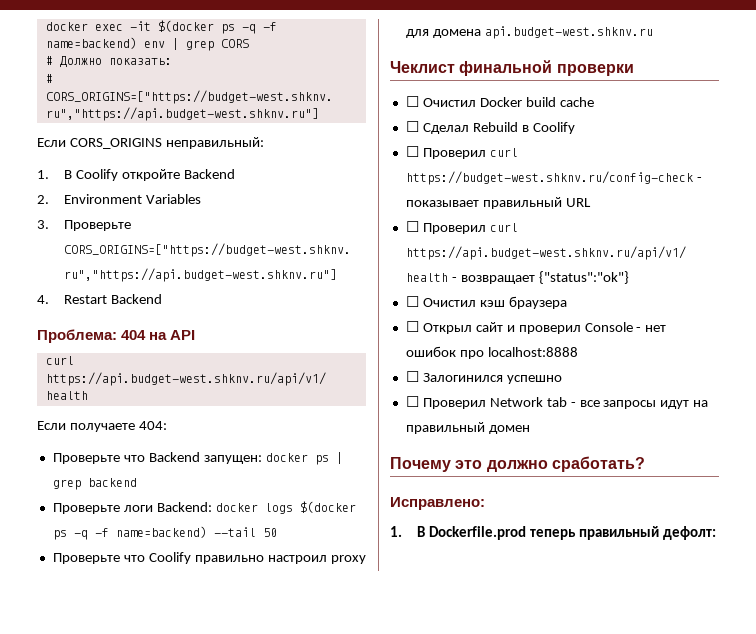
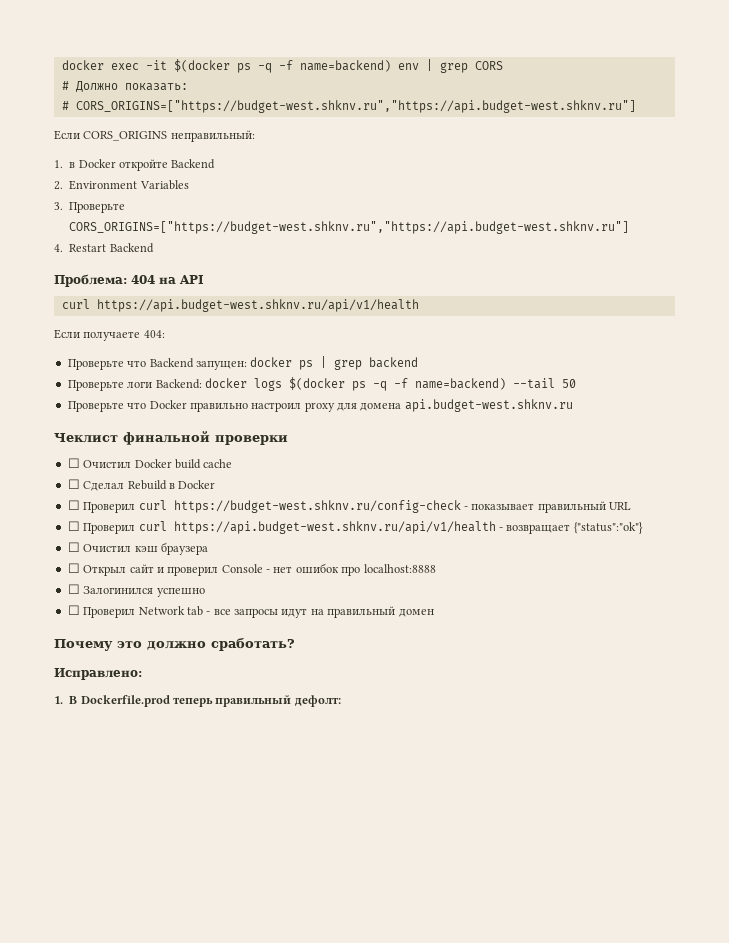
- 1. В Coolify откройте Backend
+ 1. в Docker откройте Backend
- Проверьте что Coolify правильно настроил proxy для домена api.budget-west.shknv.ru
+ Проверьте что Docker правильно настроил proxy для домена api.budget-west.shknv.ru
- ☐ Сделал Rebuild в Coolify
+ ☐ Сделал Rebuild в Docker

